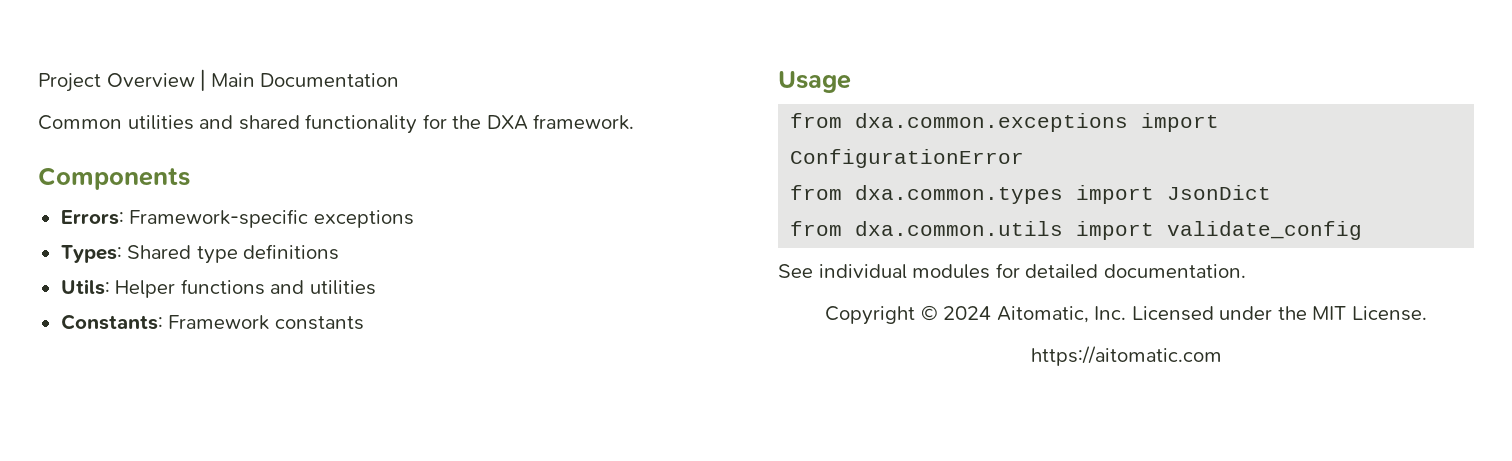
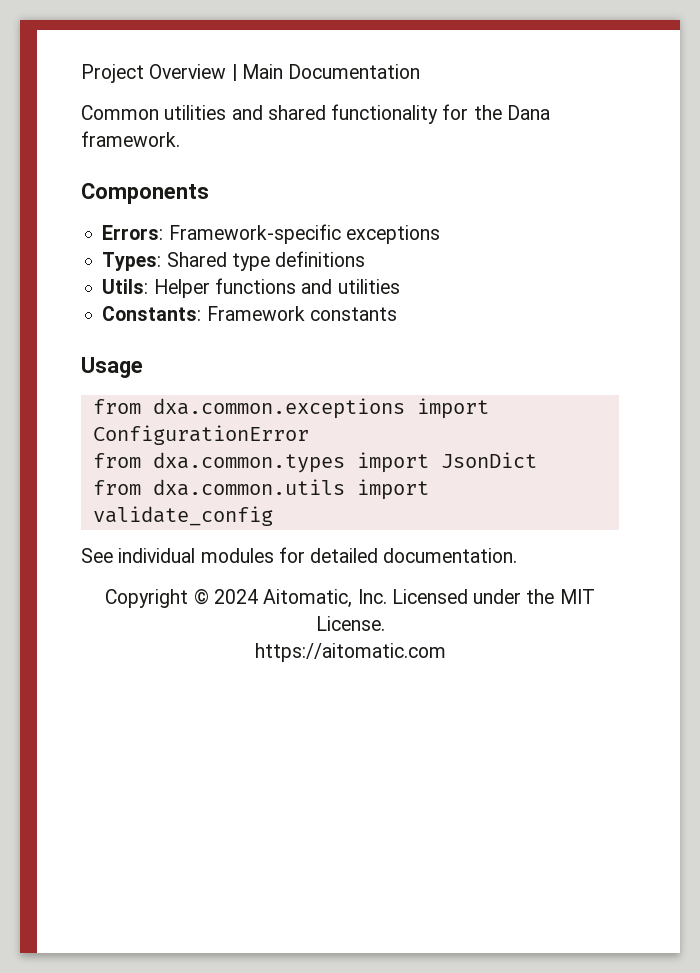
- Common utilities and shared functionality for the DXA framework.
+ Common utilities and shared functionality for the Dana framework.

